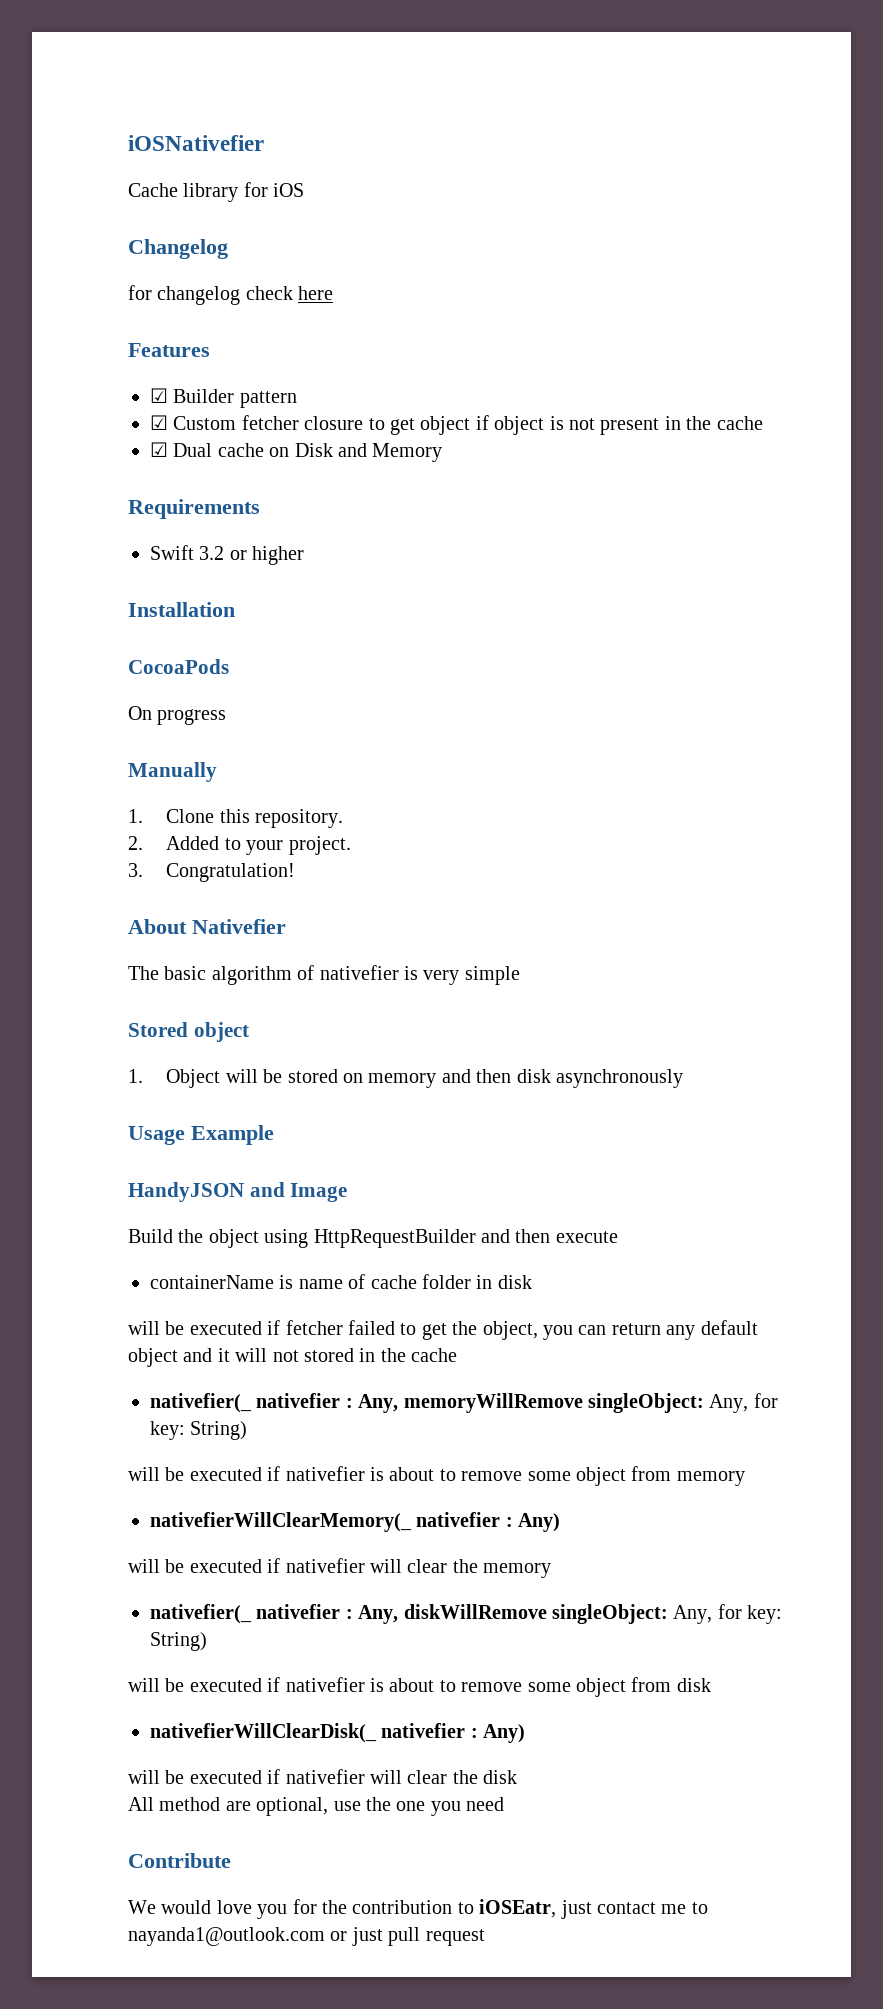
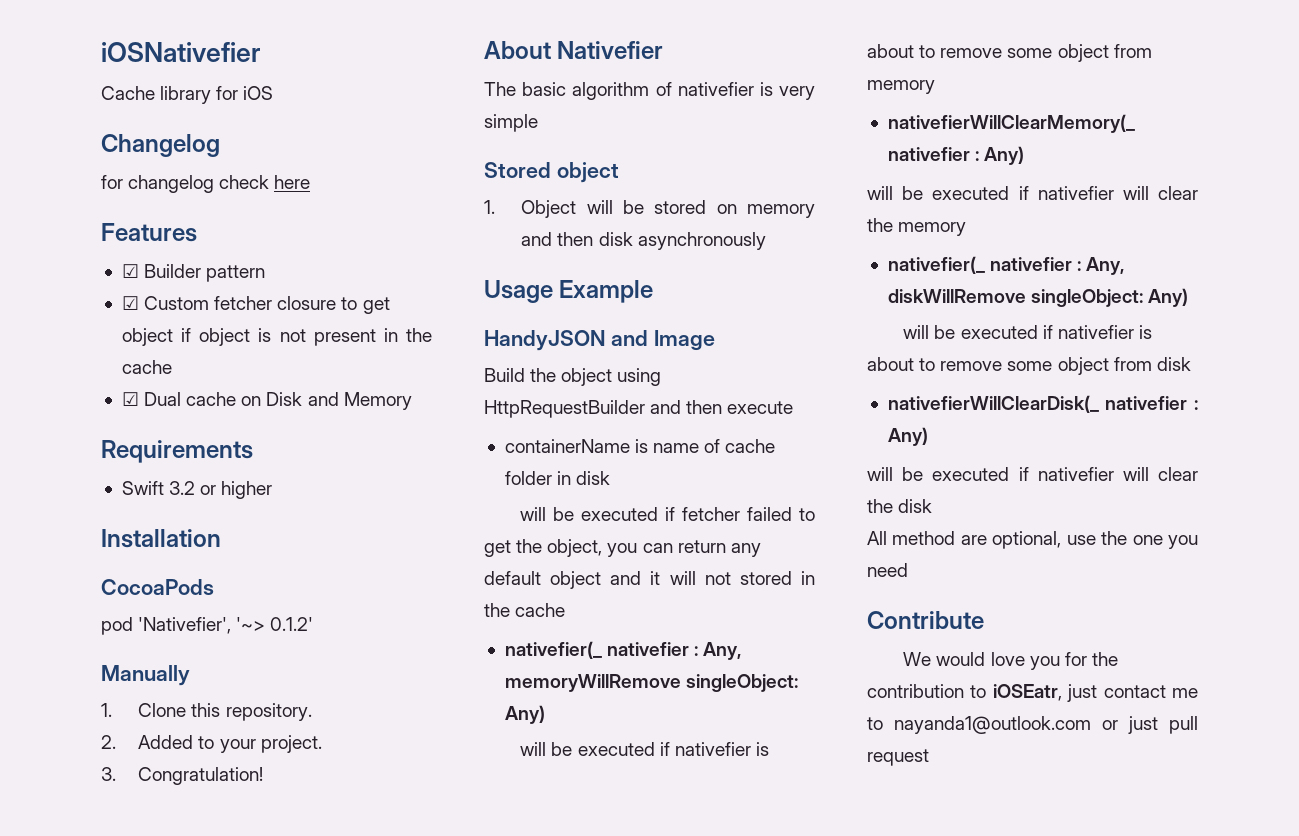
- On progress
+ pod 'Nativefier', '~> 0.1.2'
- nativefier(_ nativefier : Any, memoryWillRemove singleObject: Any, for key: String)
+ nativefier(_ nativefier : Any, memoryWillRemove singleObject: Any)
- nativefier(_ nativefier : Any, diskWillRemove singleObject: Any, for key: String)
+ nativefier(_ nativefier : Any, diskWillRemove singleObject: Any)

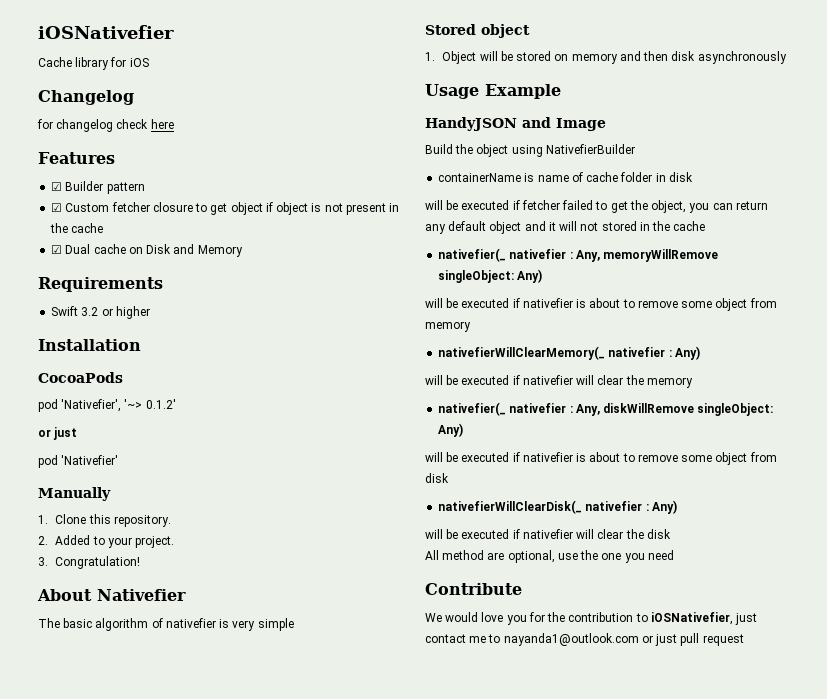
  pod 'Nativefier', '~> 0.1.2'
+ or just
+ pod 'Nativefier'
- Build the object using HttpRequestBuilder and then execute
+ Build the object using NativefierBuilder
- We would love you for the contribution to iOSEatr, just contact me to nayanda1@outlook.com or just pull request
+ We would love you for the contribution to iOSNativefier, just contact me to nayanda1@outlook.com or just pull request

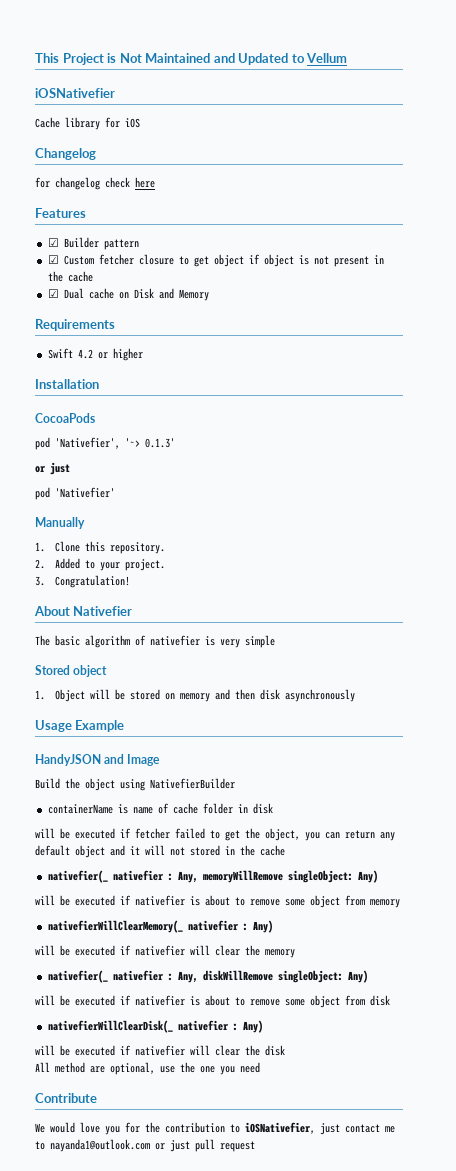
+ This Project is Not Maintained and Updated to Vellum
- Swift 3.2 or higher
+ Swift 4.2 or higher
- pod 'Nativefier', '~> 0.1.2'
+ pod 'Nativefier', '~> 0.1.3'

